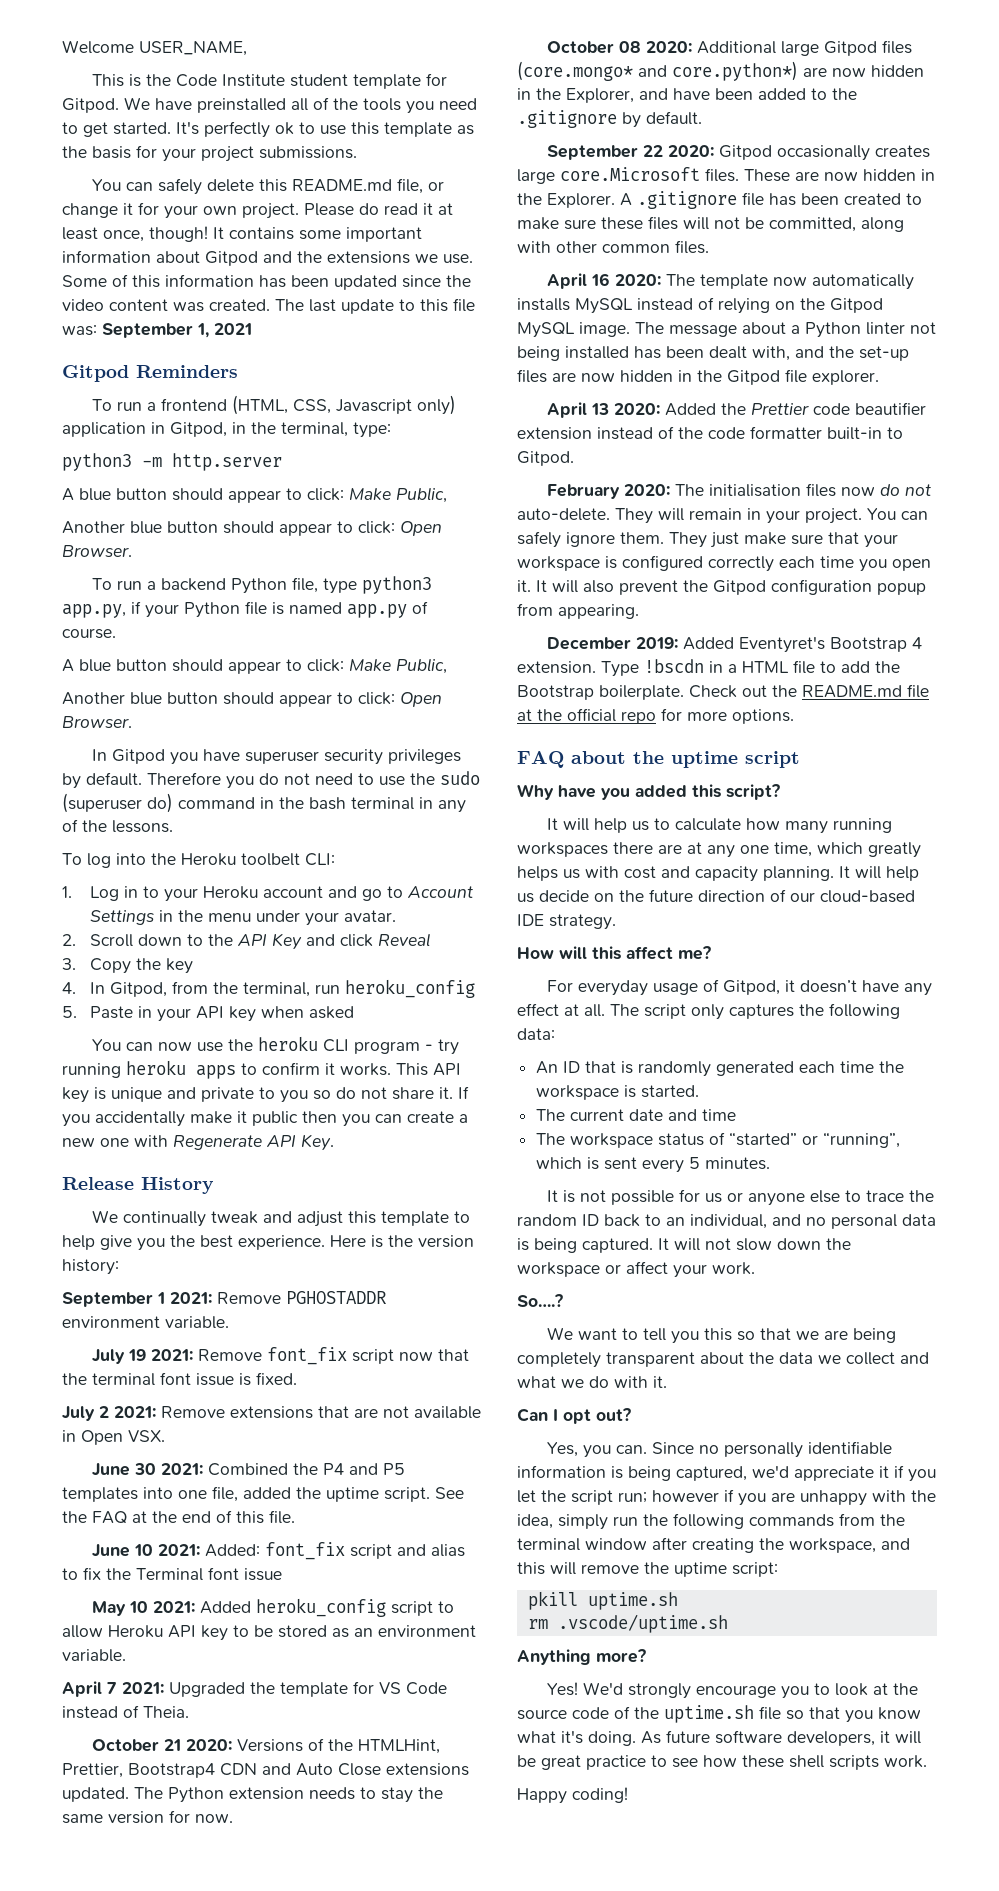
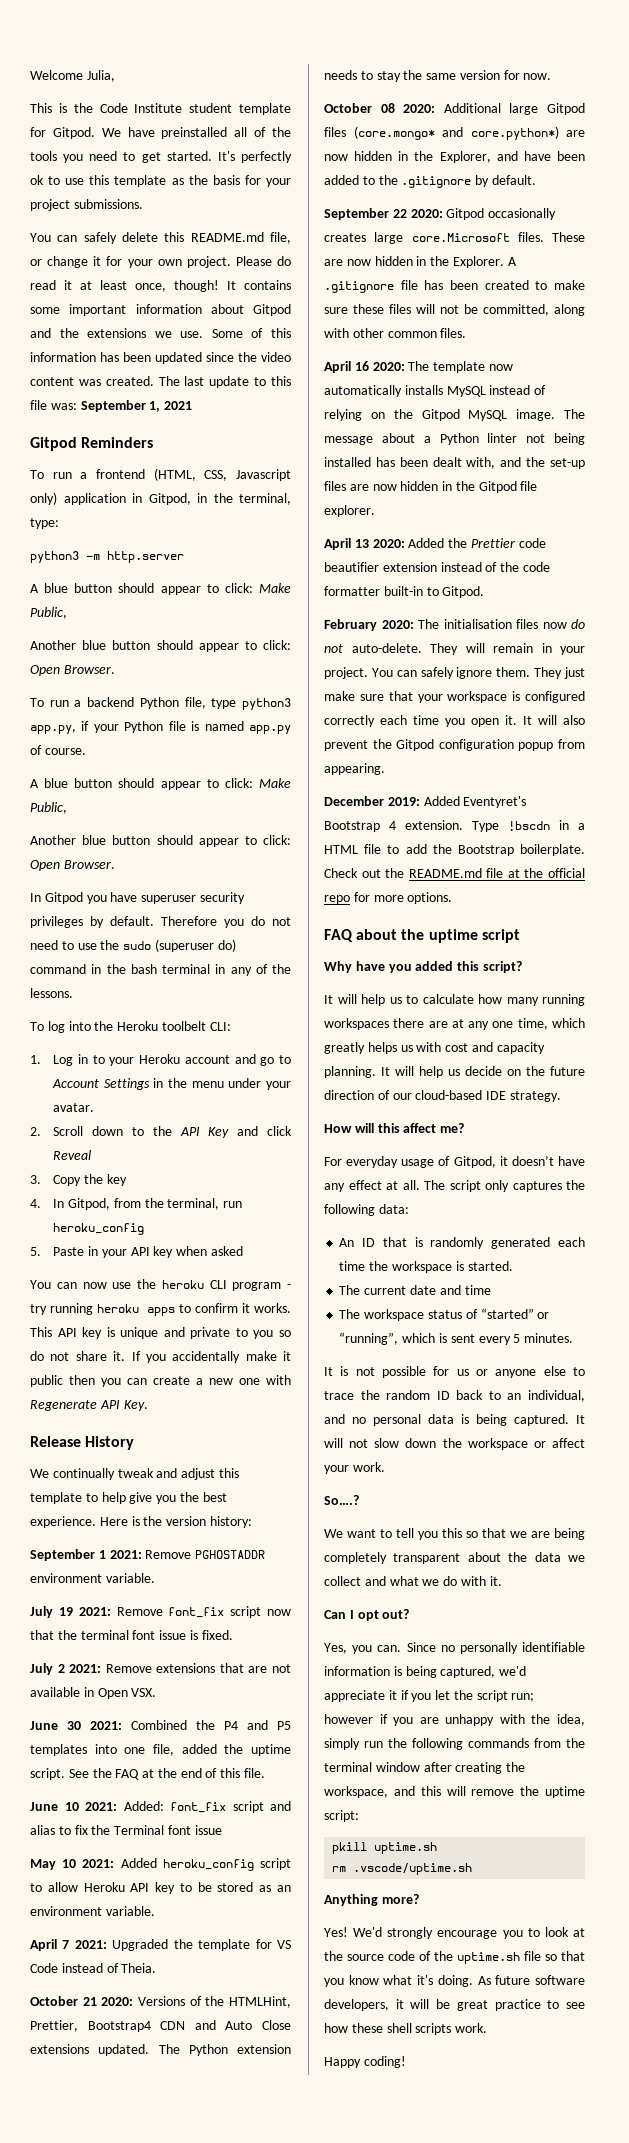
- Welcome USER_NAME,
+ Welcome Julia,

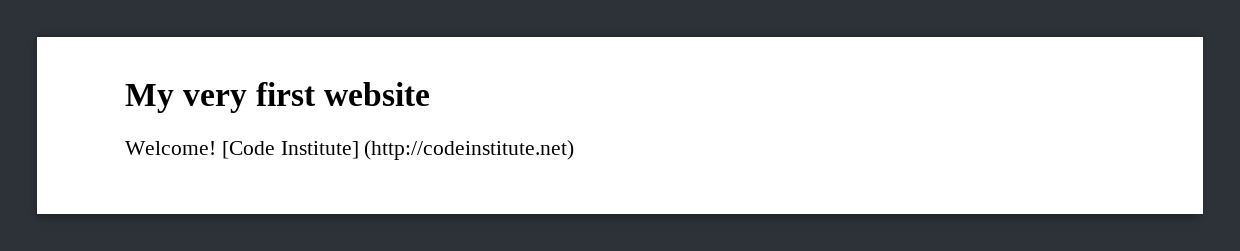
- Welcome Julia,
- This is the Code Institute student template for Gitpod. We have preinstalled all of the tools you need to get started. It's perfectly ok to use this template as the basis for your project submissions.
- You can safely delete this README.md file, or change it for your own project. Please do read it at least once, though! It contains some important information about Gitpod and the extensions we use. Some of this information has been updated since the video content was created. The last update to this file was: September 1, 2021
- Gitpod Reminders
- To run a frontend (HTML, CSS, Javascript only) application in Gitpod, in the terminal, type:
- python3 -m http.server
- A blue button should appear to click: Make Public,
- Another blue button should appear to click: Open Browser.
- To run a backend Python file, type python3 app.py, if your Python file is named app.py of course.
- A blue button should appear to click: Make Public,
- Another blue button should appear to click: Open Browser.
- In Gitpod you have superuser security privileges by default. Therefore you do not need to use the sudo (superuser do) command in the bash terminal in any of the lessons.
- To log into the Heroku toolbelt CLI:
- 1. Log in to your Heroku account and go to Account Settings in the menu under your avatar.
- 2. Scroll down to the API Key and click Reveal
- 3. Copy the key
- 4. In Gitpod, from the terminal, run heroku_config
- 5. Paste in your API key when asked
- You can now use the heroku CLI program - try running heroku apps to confirm it works. This API key is unique and private to you so do not share it. If you accidentally make it public then you can create a new one with Regenerate API Key.
- Release History
- We continually tweak and adjust this template to help give you the best experience. Here is the version history:
- September 1 2021: Remove PGHOSTADDR environment variable.
- July 19 2021: Remove font_fix script now that the terminal font issue is fixed.
- July 2 2021: Remove extensions that are not available in Open VSX.
- June 30 2021: Combined the P4 and P5 templates into one file, added the uptime script. See the FAQ at the end of this file.
- June 10 2021: Added: font_fix script and alias to fix the Terminal font issue
- May 10 2021: Added heroku_config script to allow Heroku API key to be stored as an environment variable.
- April 7 2021: Upgraded the template for VS Code instead of Theia.
- October 21 2020: Versions of the HTMLHint, Prettier, Bootstrap4 CDN and Auto Close extensions updated. The Python extension needs to stay the same version for now.
- October 08 2020: Additional large Gitpod files (core.mongo* and core.python*) are now hidden in the Explorer, and have been added to the .gitignore by default.
- September 22 2020: Gitpod occasionally creates large core.Microsoft files. These are now hidden in the Explorer. A .gitignore file has been created to make sure these files will not be committed, along with other common files.
- April 16 2020: The template now automatically installs MySQL instead of relying on the Gitpod MySQL image. The message about a Python linter not being installed has been dealt with, and the set-up files are now hidden in the Gitpod file explorer.
- April 13 2020: Added the Prettier code beautifier extension instead of the code formatter built-in to Gitpod.
- February 2020: The initialisation files now do not auto-delete. They will remain in your project. You can safely ignore them. They just make sure that your workspace is configured correctly each time you open it. It will also prevent the Gitpod configuration popup from appearing.
- December 2019: Added Eventyret's Bootstrap 4 extension. Type !bscdn in a HTML file to add the Bootstrap boilerplate. Check out the README.md file at the official repo for more options.
- FAQ about the uptime script
- Why have you added this script?
- It will help us to calculate how many running workspaces there are at any one time, which greatly helps us with cost and capacity planning. It will help us decide on the future direction of our cloud-based IDE strategy.
- How will this affect me?
- For everyday usage of Gitpod, it doesn’t have any effect at all. The script only captures the following data:
- An ID that is randomly generated each time the workspace is started.
- The current date and time
- The workspace status of “started” or “running”, which is sent every 5 minutes.
- It is not possible for us or anyone else to trace the random ID back to an individual, and no personal data is being captured. It will not slow down the workspace or affect your work.
- So….?
- We want to tell you this so that we are being completely transparent about the data we collect and what we do with it.
- Can I opt out?
- Yes, you can. Since no personally identifiable information is being captured, we'd appreciate it if you let the script run; however if you are unhappy with the idea, simply run the following commands from the terminal window after creating the workspace, and this will remove the uptime script:
- pkill uptime.sh
- rm .vscode/uptime.sh
- Anything more?
- Yes! We'd strongly encourage you to look at the source code of the uptime.sh file so that you know what it's doing. As future software developers, it will be great practice to see how these shell scripts work.
- Happy coding!
+ My very first website
+ Welcome! [Code Institute] (http://codeinstitute.net)

